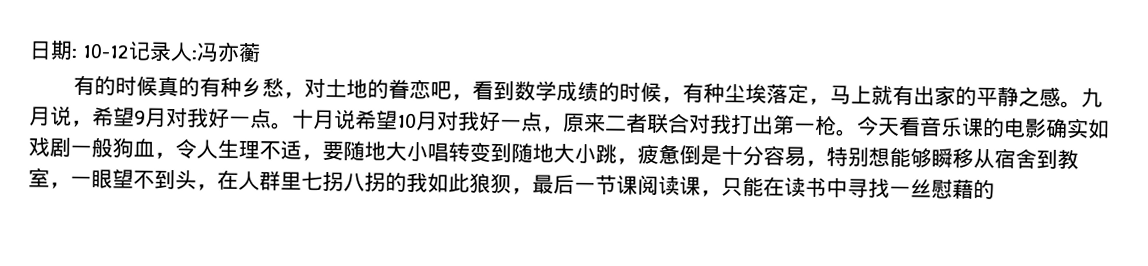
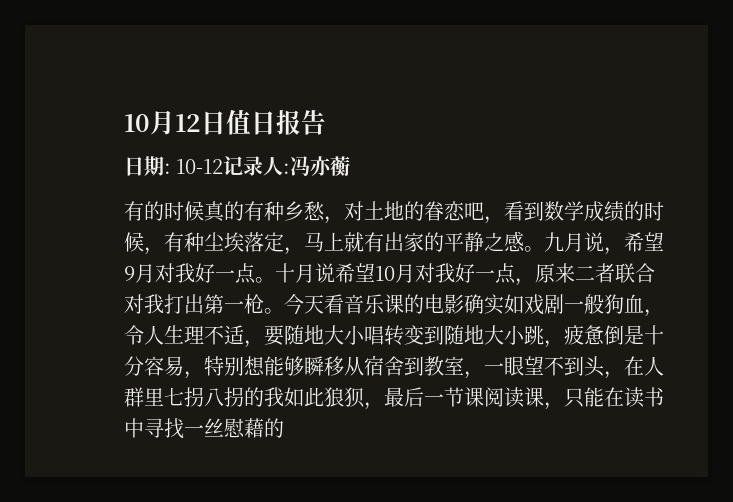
+ 10月12日值日报告

